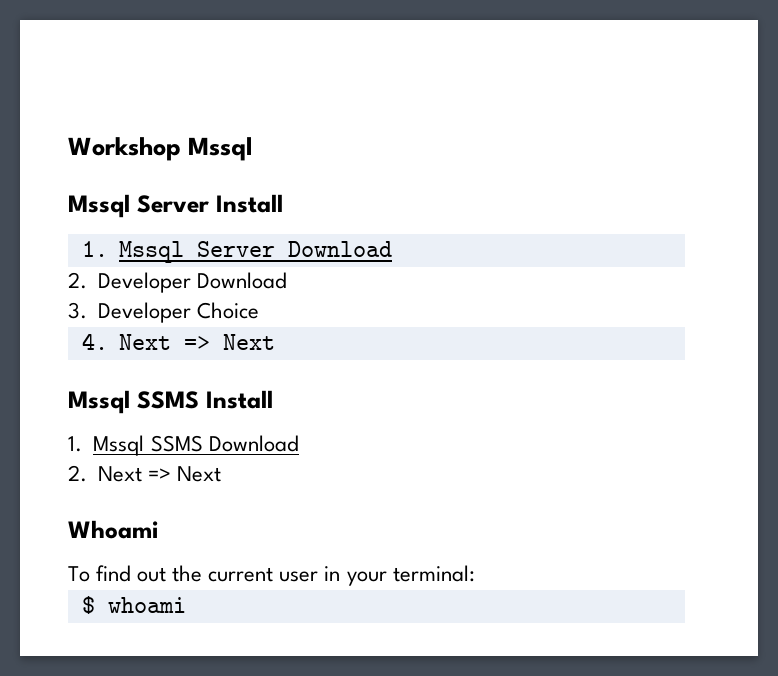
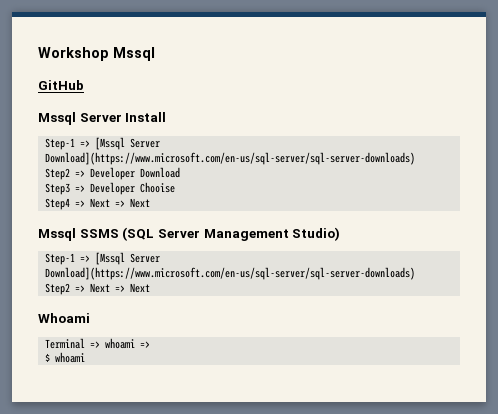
+ GitHub
  Mssql Server Install
- 1. Mssql Server Download
- 2. Developer Download
- 3. Developer Choice
- 4. Next => Next
+ Step-1 => [Mssql Server Download](https://www.microsoft.com/en-us/sql-server/sql-server-downloads)
+ Step2 => Developer Download
+ Step3 => Developer Chooise
+ Step4 => Next => Next
- Mssql SSMS Install
- 1. Mssql SSMS Download
- 2. Next => Next
+ Mssql SSMS (SQL Server Management Studio)
+ Step-1 => [Mssql Server Download](https://www.microsoft.com/en-us/sql-server/sql-server-downloads)
+ Step2 => Next => Next
  Whoami
- To find out the current user in your terminal:
+ Terminal => whoami =>

